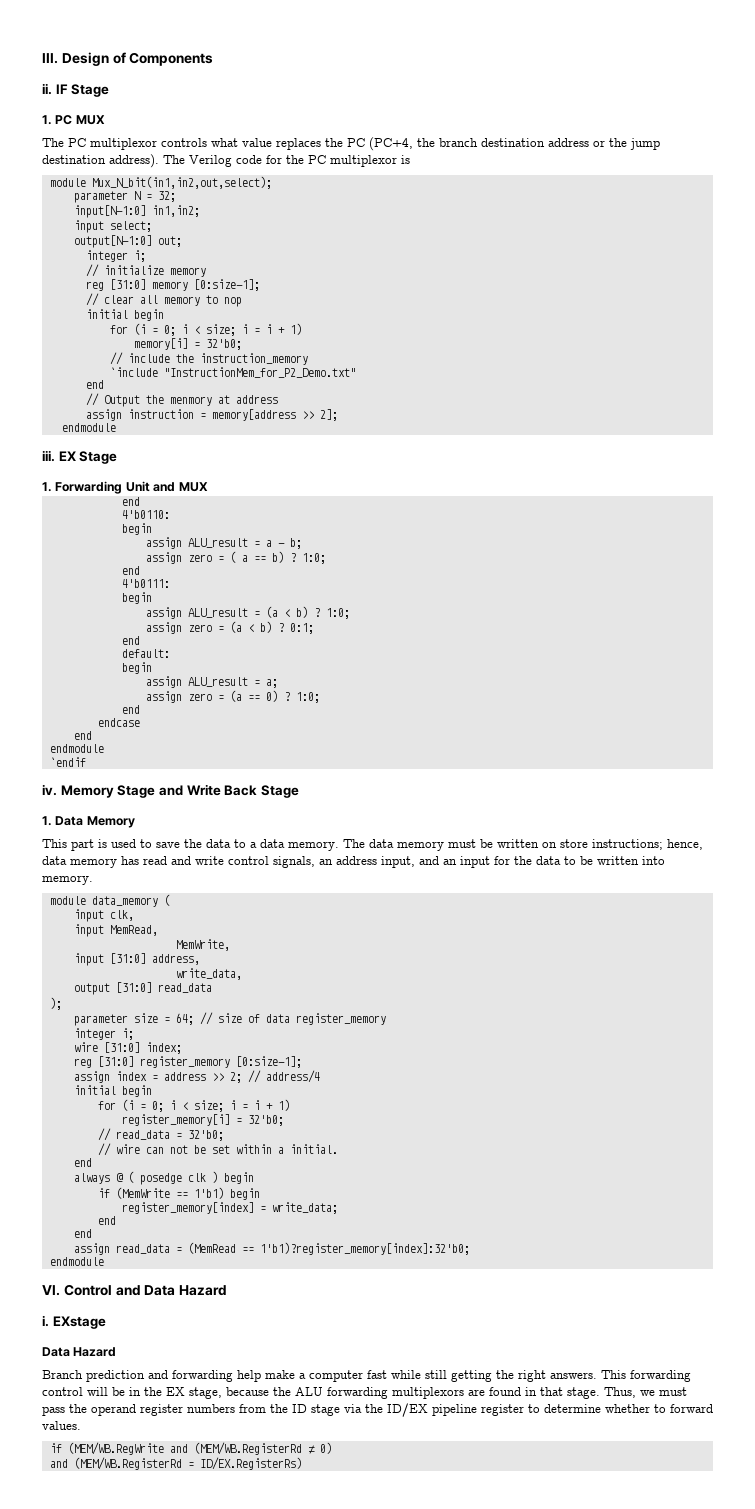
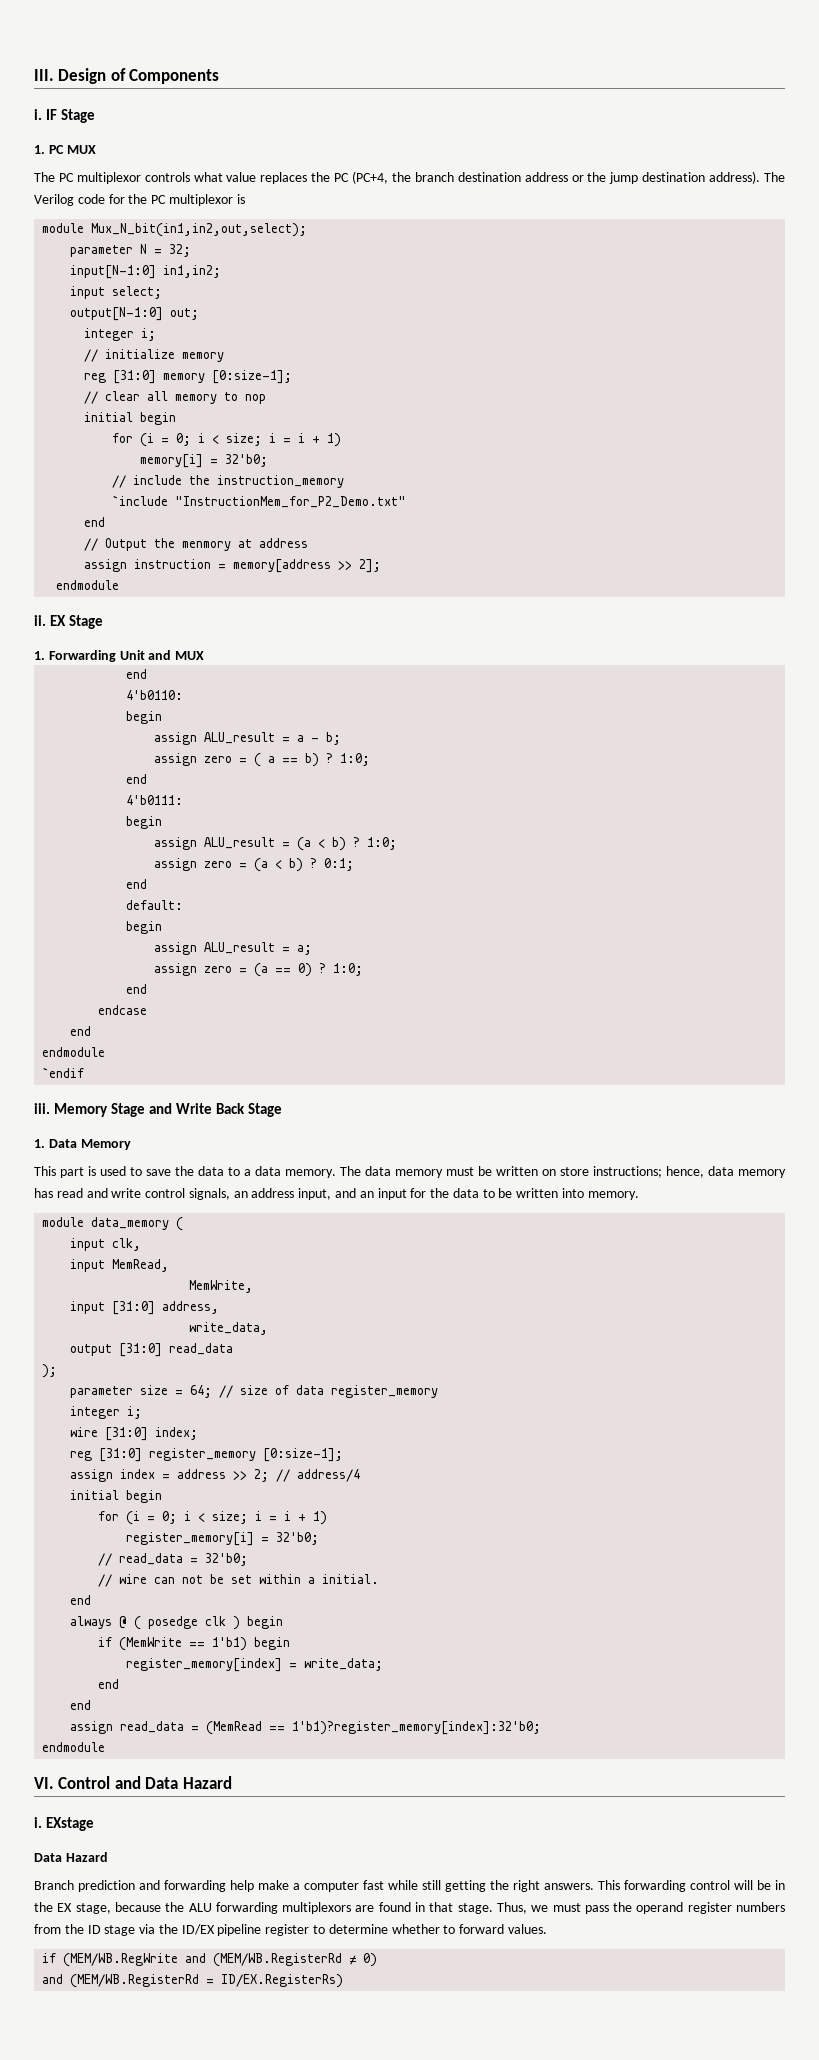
  III. Design of Components
- ii.
+ i.
- iii.
+ ii.
- iv.
+ iii.

